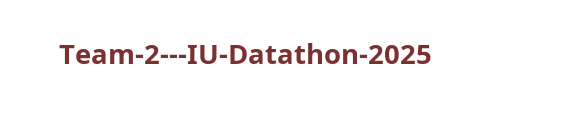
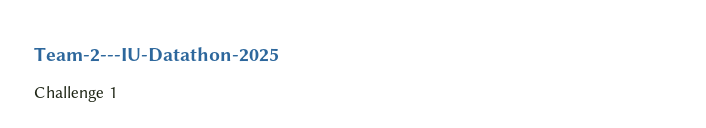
+ Challenge 1

